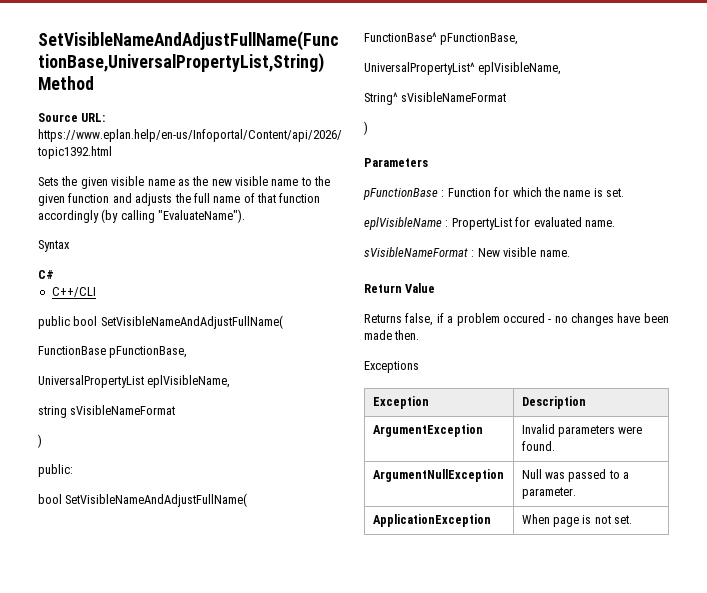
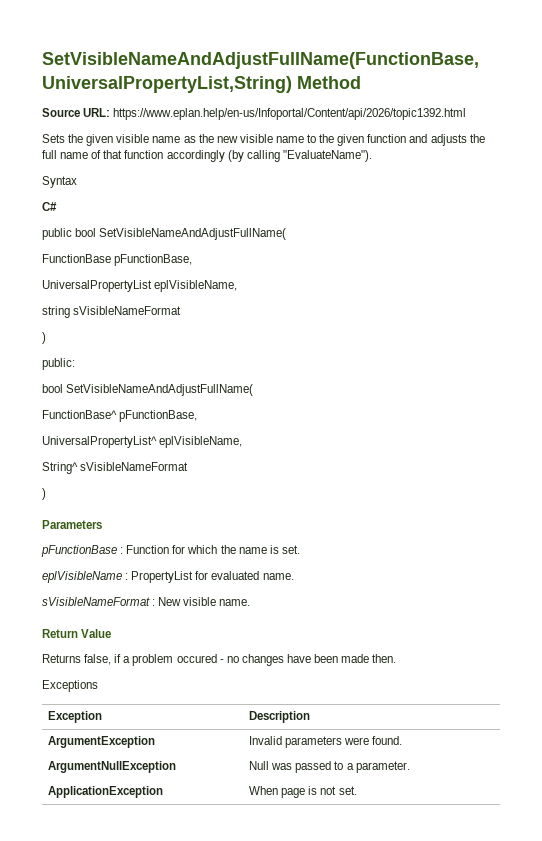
- C++/CLI

